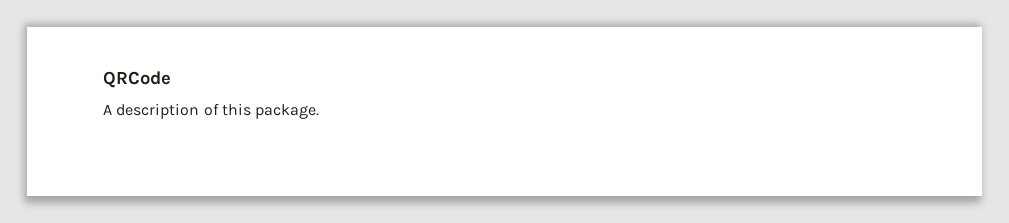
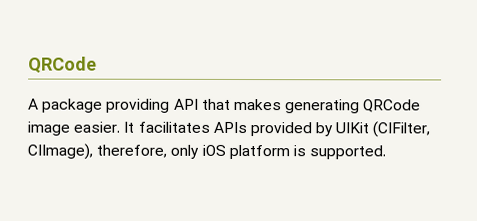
- A description of this package.
+ A package providing API that makes generating QRCode image easier. It facilitates APIs provided by UIKit (CIFilter, CIImage), therefore, only iOS platform is supported.

